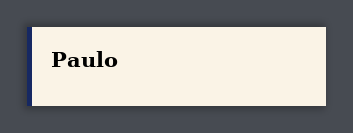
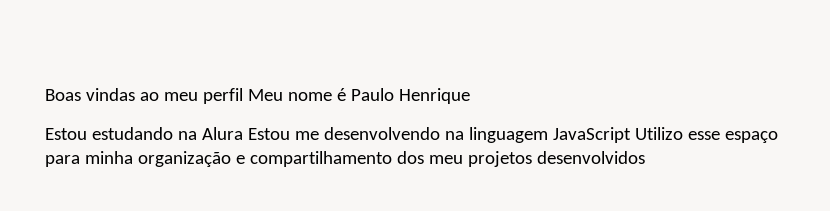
- Paulo
+ Boas vindas ao meu perfil Meu nome é Paulo Henrique
+ Estou estudando na Alura Estou me desenvolvendo na linguagem JavaScript Utilizo esse espaço para minha organização e compartilhamento dos meu projetos desenvolvidos

